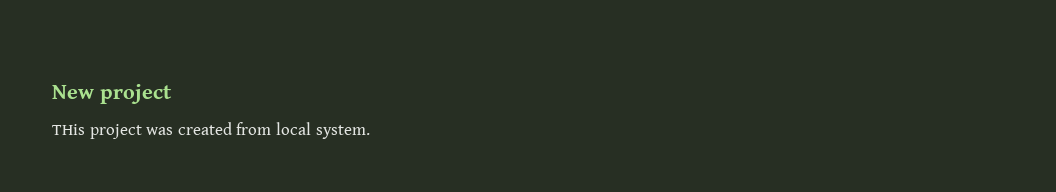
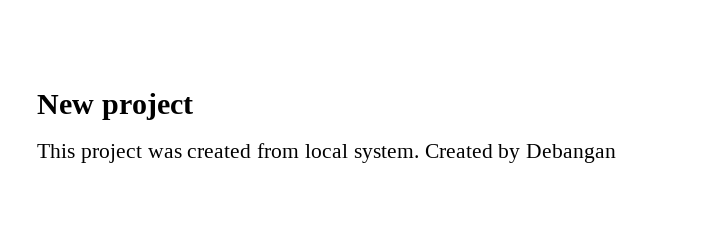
- THis project was created from local system.
+ This project was created from local system.
+ Created by Debangan

